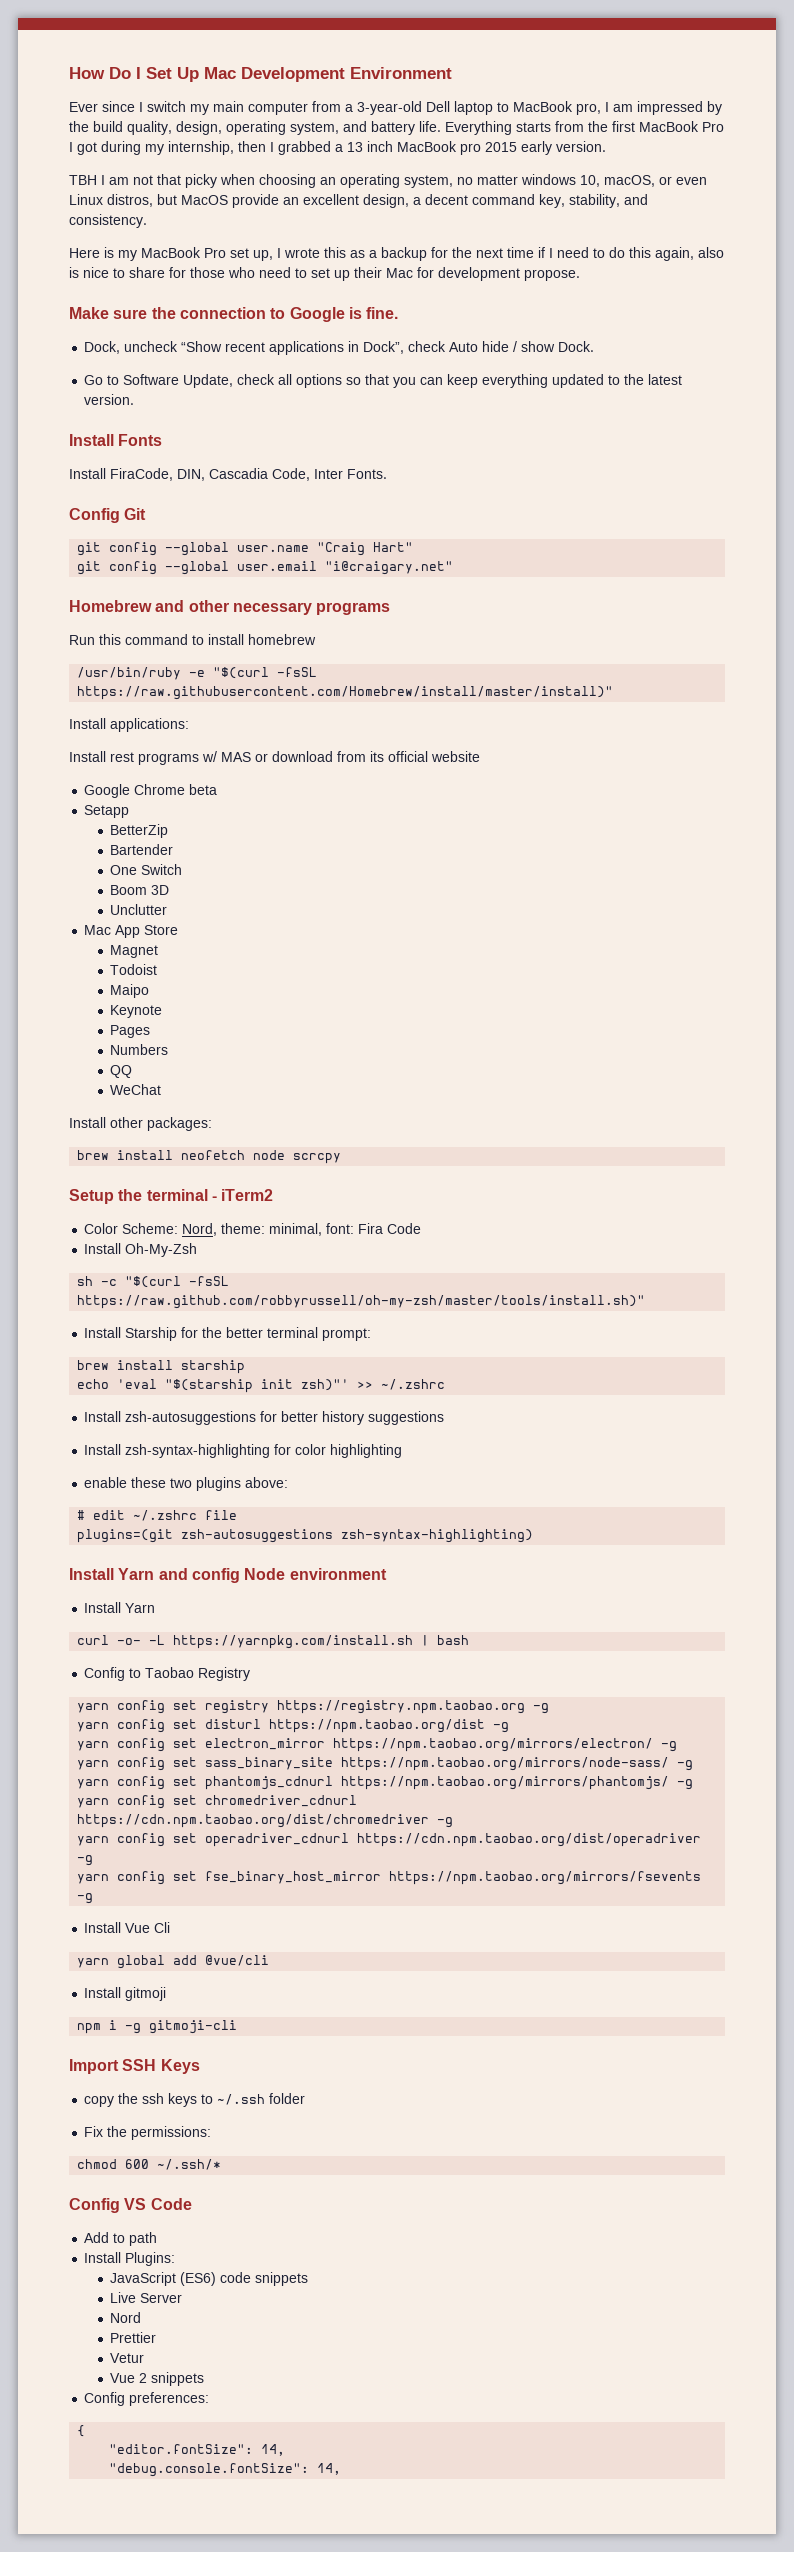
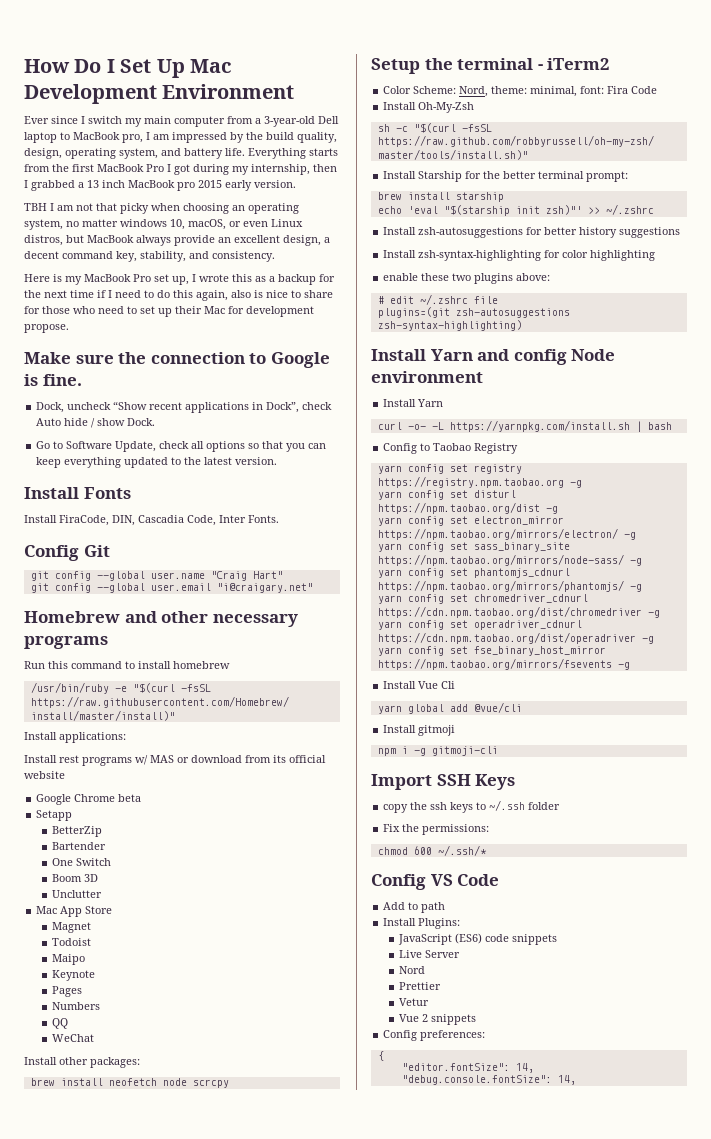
- TBH I am not that picky when choosing an operating system, no matter windows 10, macOS, or even Linux distros, but MacOS provide an excellent design, a decent command key, stability, and consistency.
+ TBH I am not that picky when choosing an operating system, no matter windows 10, macOS, or even Linux distros, but MacBook always provide an excellent design, a decent command key, stability, and consistency.

